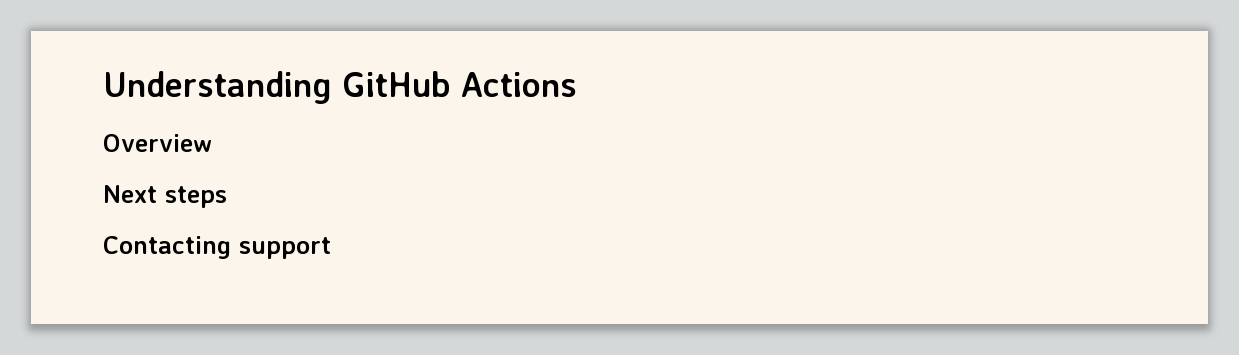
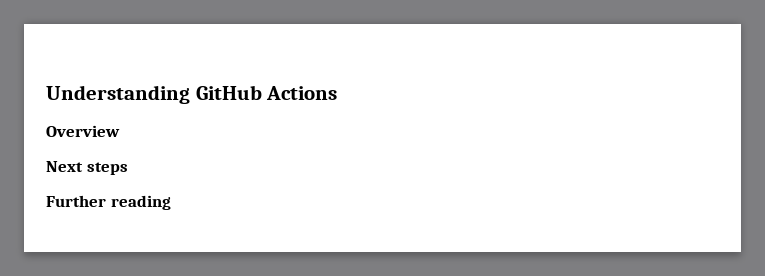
- Contacting support
+ Further reading

